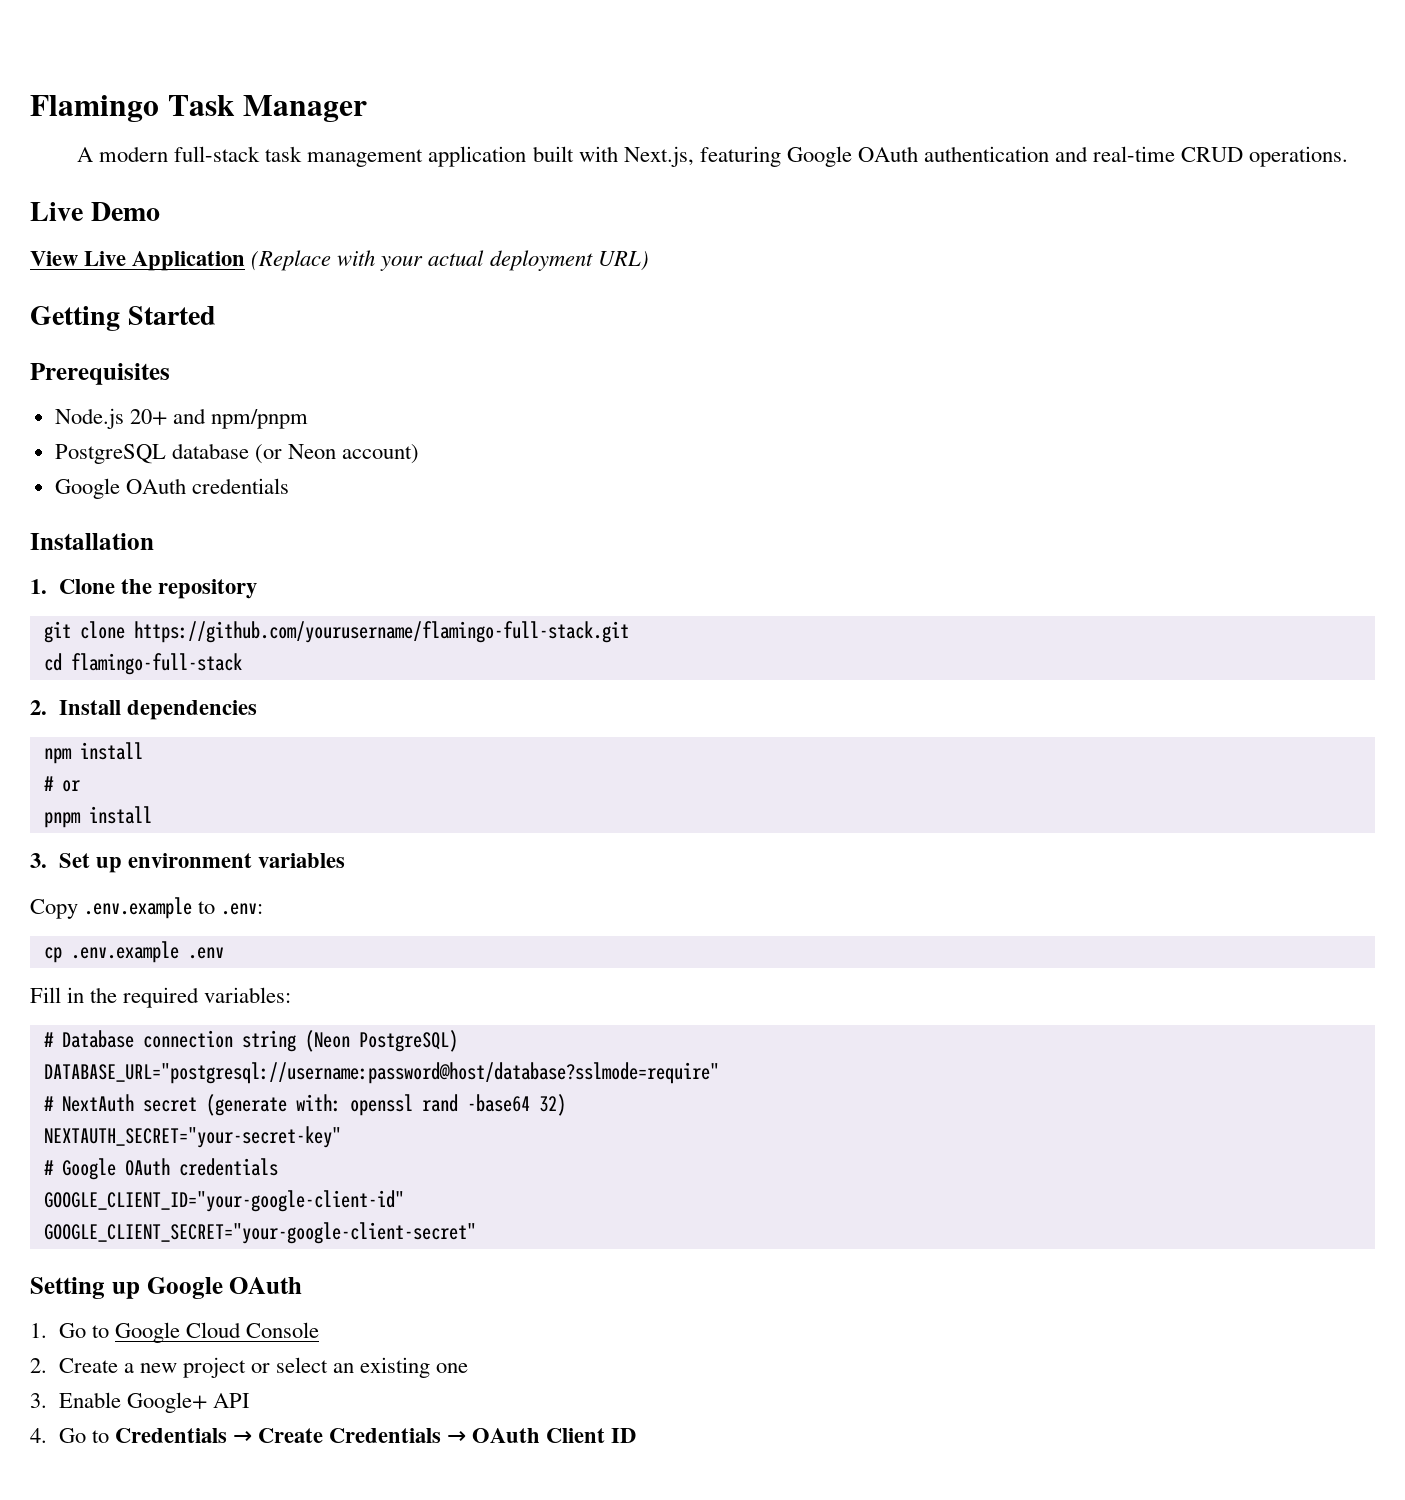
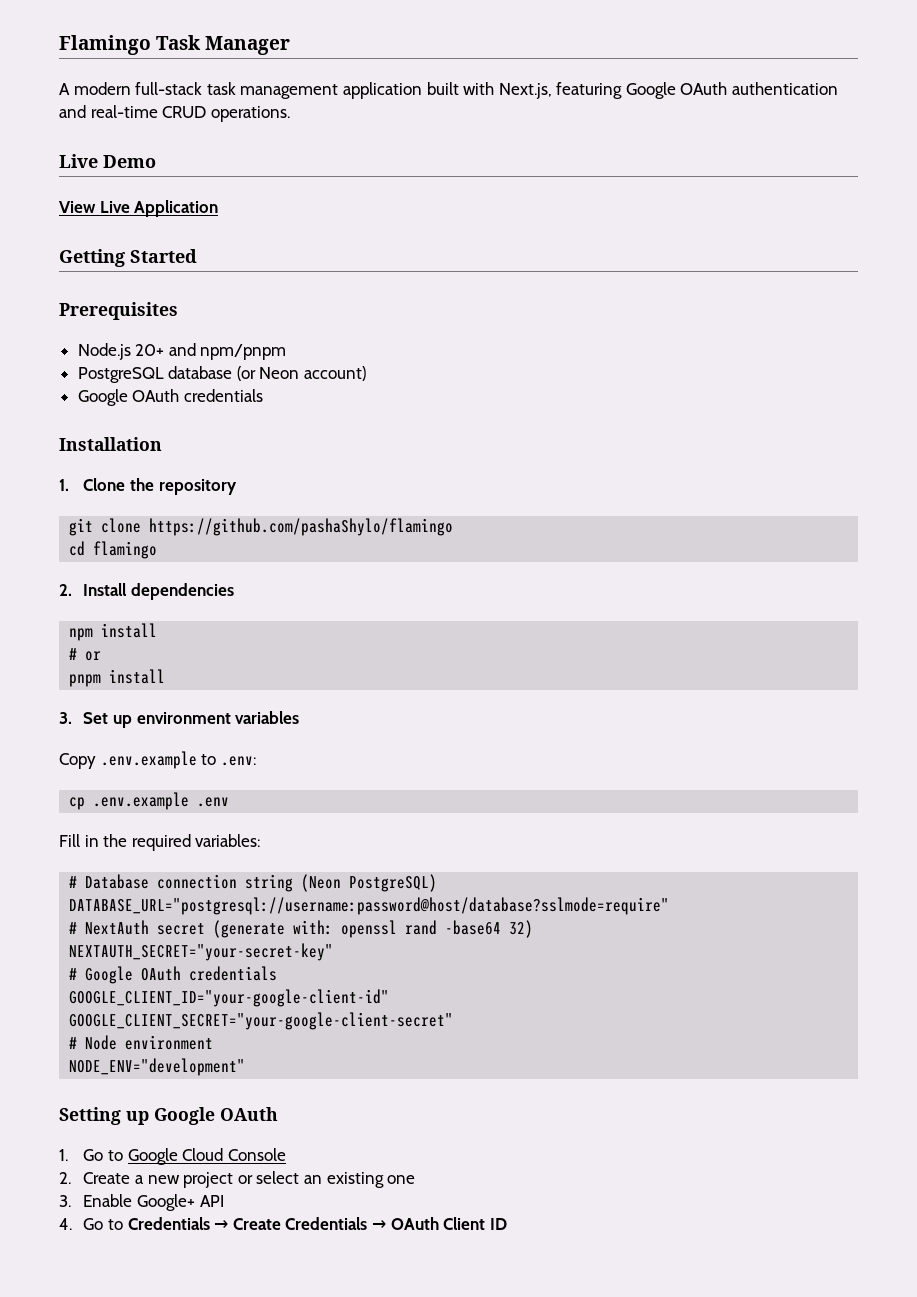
- View Live Application (Replace with your actual deployment URL)
+ View Live Application
- git clone https://github.com/yourusername/flamingo-full-stack.git
+ git clone https://github.com/pashaShylo/flamingo
- cd flamingo-full-stack
+ cd flamingo
+ # Node environment
+ NODE_ENV="development"

